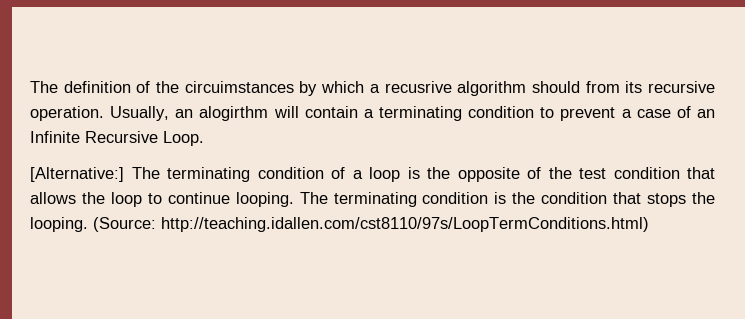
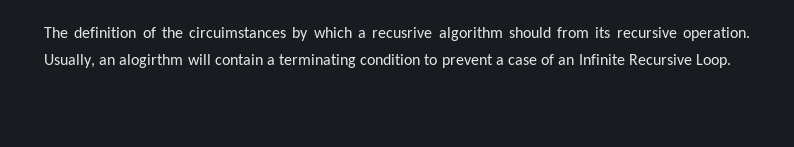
- [Alternative:] The terminating condition of a loop is the opposite of the test condition that allows the loop to continue looping. The terminating condition is the condition that stops the looping. (Source: http://teaching.idallen.com/cst8110/97s/LoopTermConditions.html)

